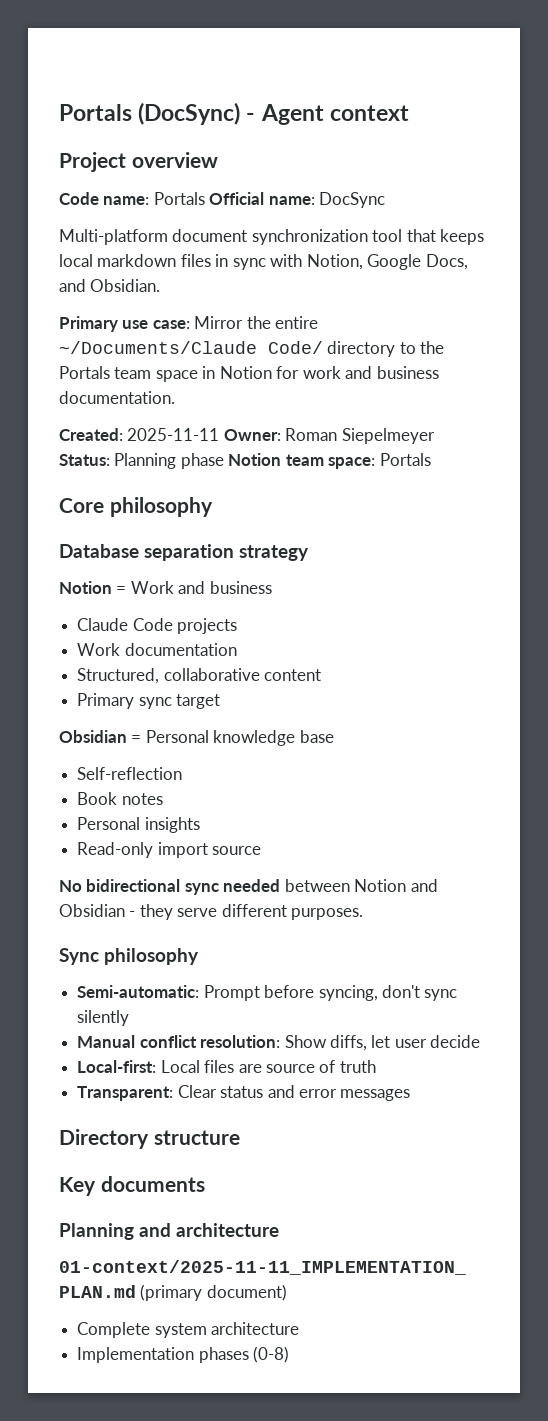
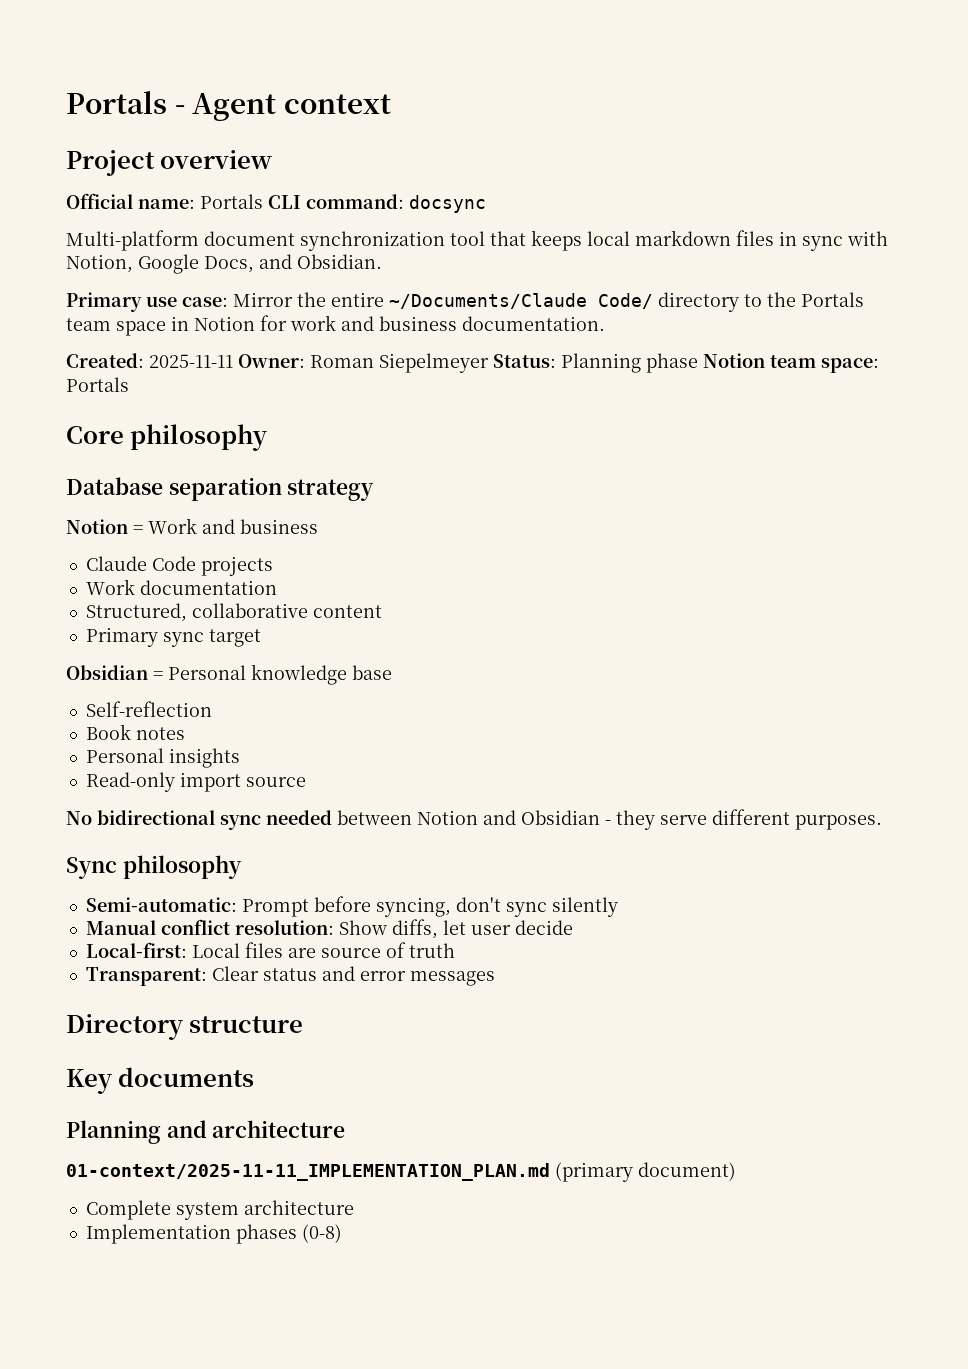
- Portals (DocSync) - Agent context
+ Portals - Agent context
- Code name: Portals Official name: DocSync
+ Official name: Portals CLI command: docsync

